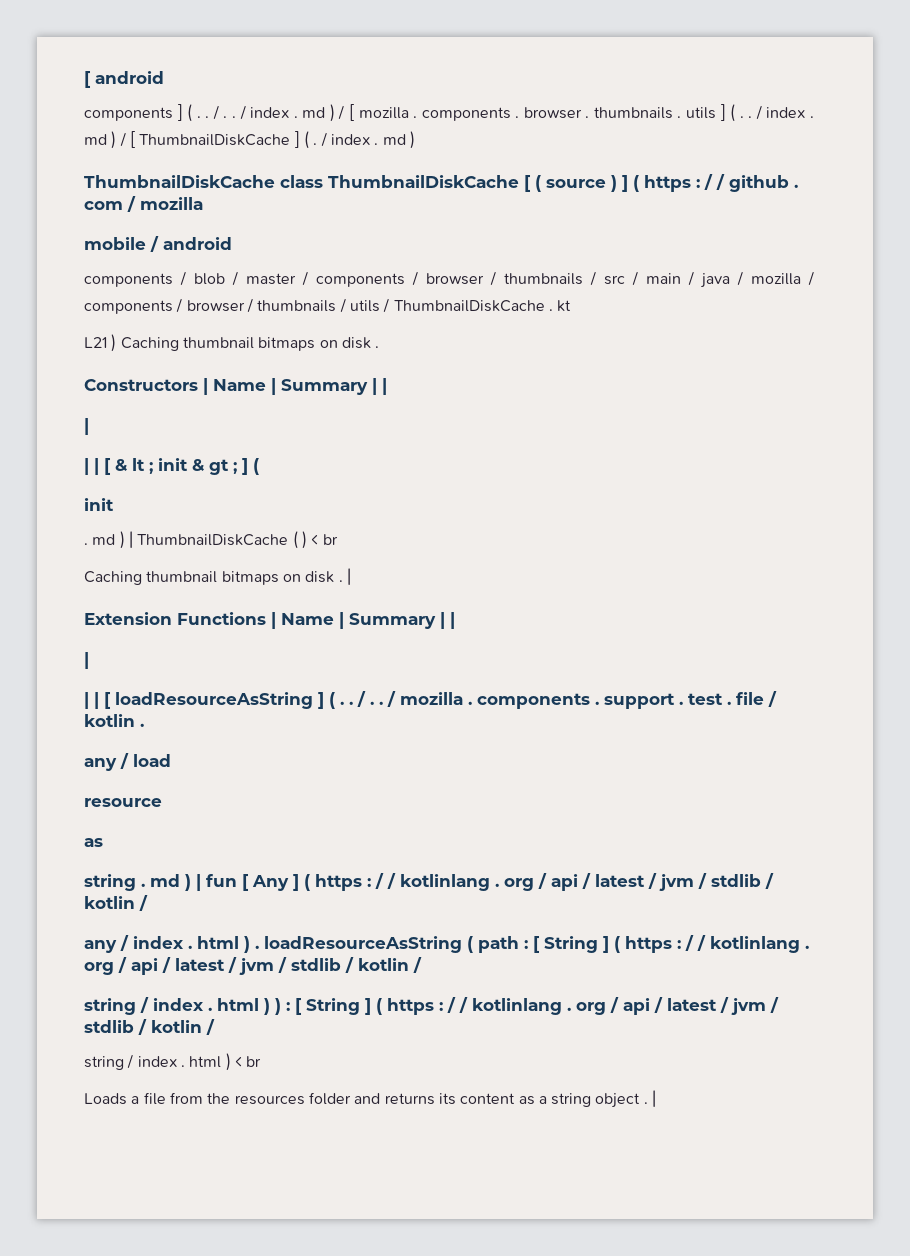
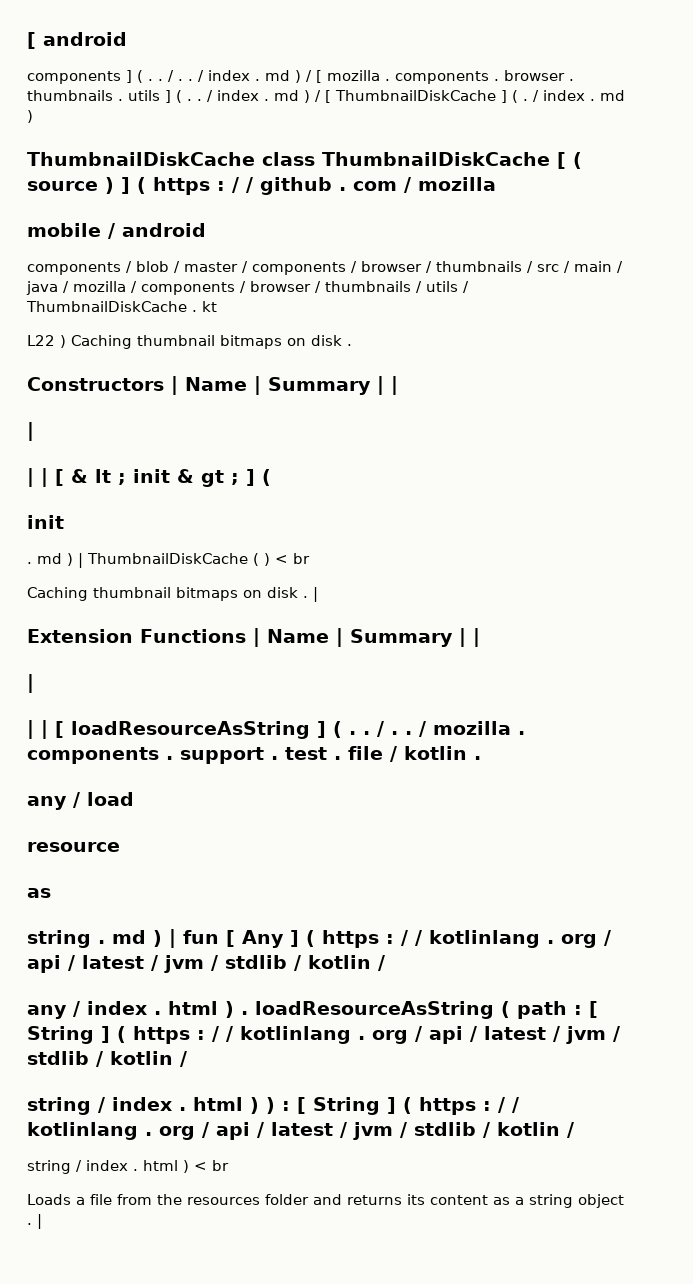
- L21 ) Caching thumbnail bitmaps on disk .
+ L22 ) Caching thumbnail bitmaps on disk .

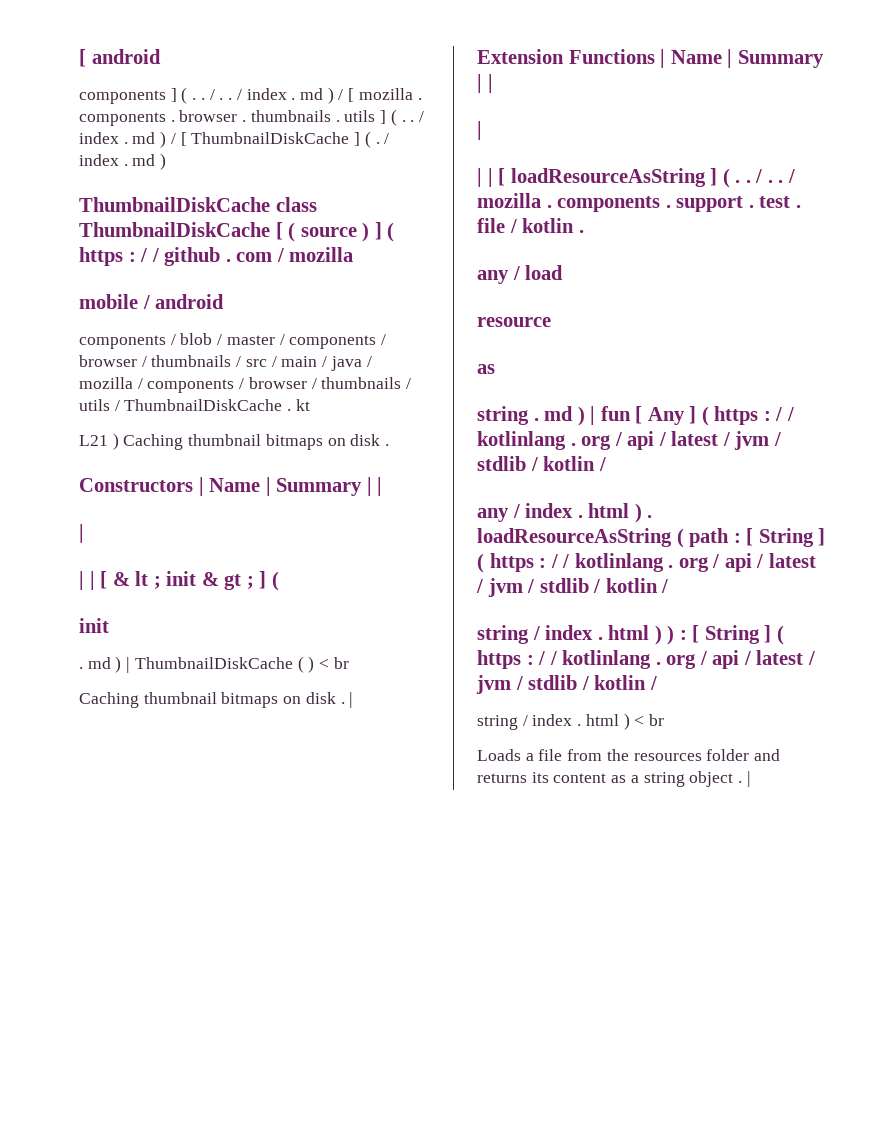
- L22 ) Caching thumbnail bitmaps on disk .
+ L21 ) Caching thumbnail bitmaps on disk .

